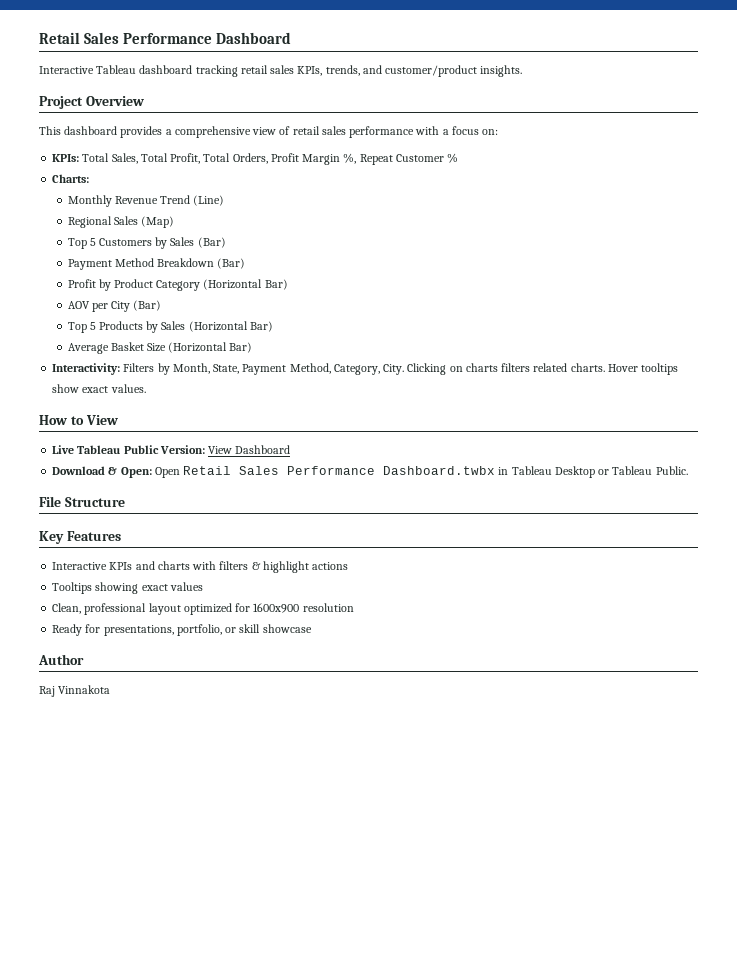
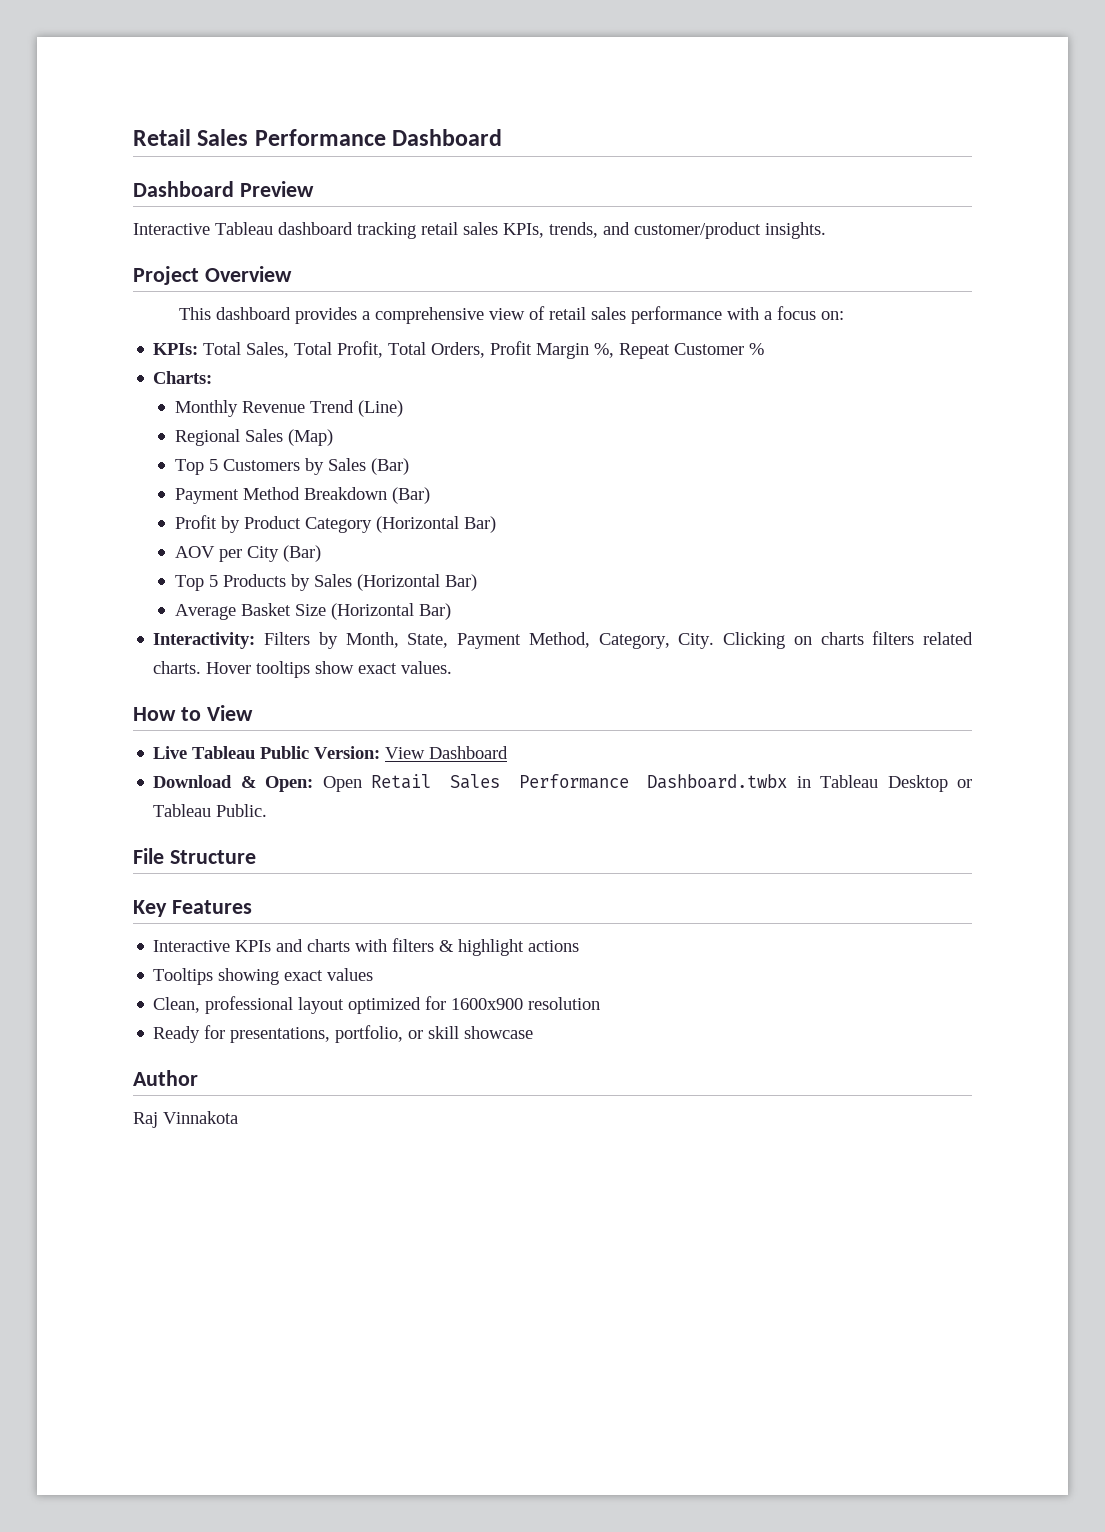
+ Dashboard Preview

